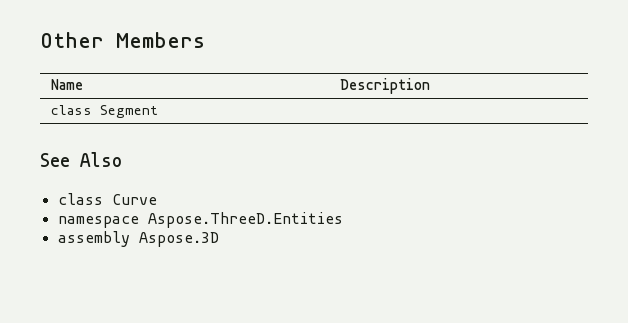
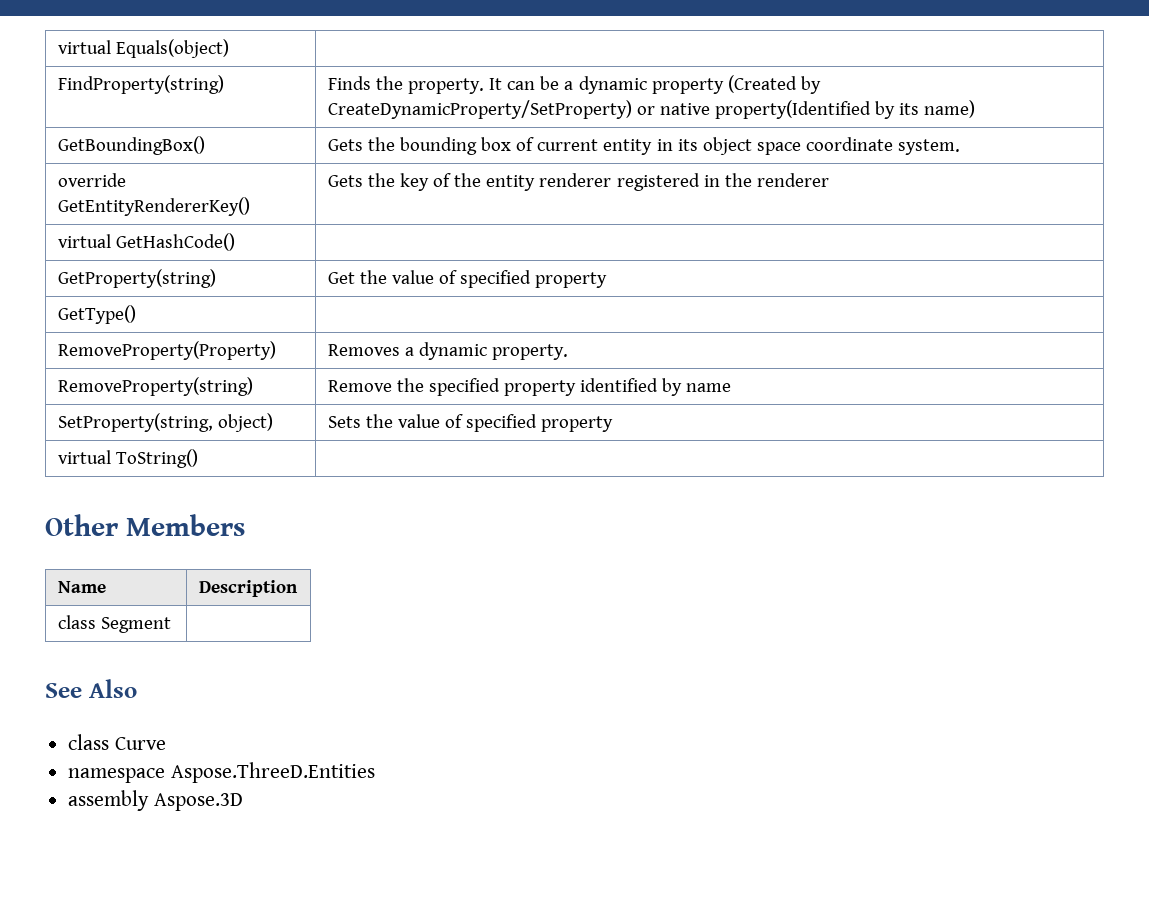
+ virtual Equals(object) |
+ FindProperty(string) | Finds the property. It can be a dynamic property (Created by CreateDynamicProperty/SetProperty) or native property(Identified by its name)
+ GetBoundingBox() | Gets the bounding box of current entity in its object space coordinate system.
+ override GetEntityRendererKey() | Gets the key of the entity renderer registered in the renderer
+ virtual GetHashCode() |
+ GetProperty(string) | Get the value of specified property
+ GetType() |
+ RemoveProperty(Property) | Removes a dynamic property.
+ RemoveProperty(string) | Remove the specified property identified by name
+ SetProperty(string, object) | Sets the value of specified property
+ virtual ToString() |

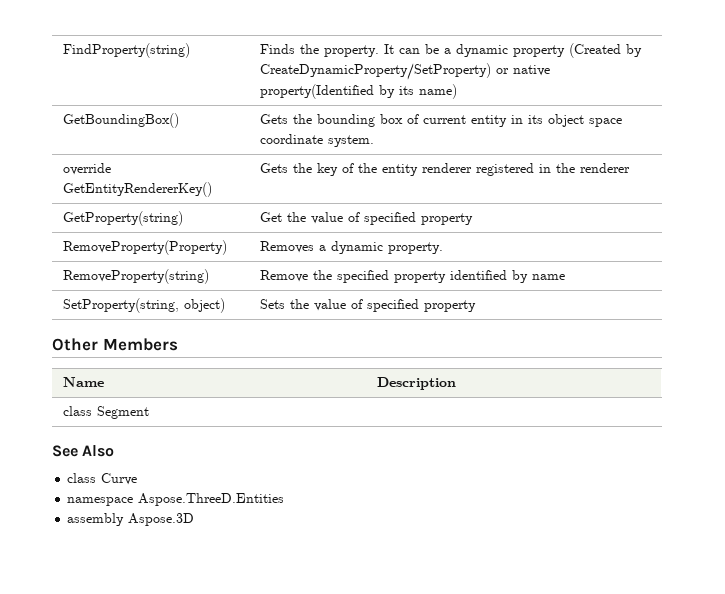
- virtual Equals(object) |
- virtual GetHashCode() |
- GetType() |
- virtual ToString() |

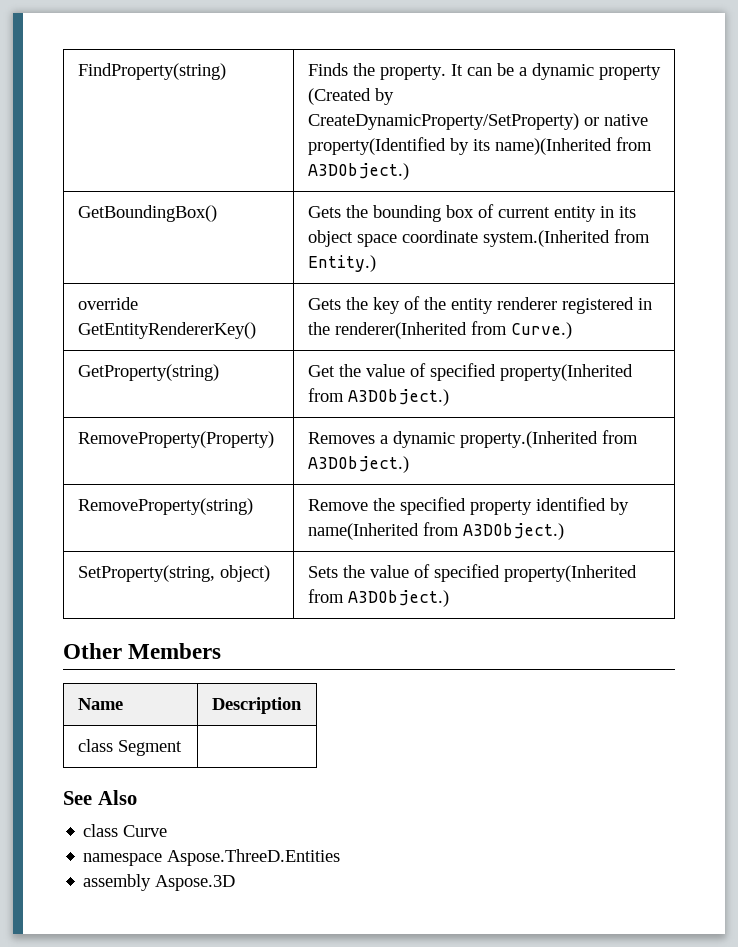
- FindProperty(string) | Finds the property. It can be a dynamic property (Created by CreateDynamicProperty/SetProperty) or native property(Identified by its name)
+ FindProperty(string) | Finds the property. It can be a dynamic property (Created by CreateDynamicProperty/SetProperty) or native property(Identified by its name)(Inherited from A3DObject.)
- GetBoundingBox() | Gets the bounding box of current entity in its object space coordinate system.
+ GetBoundingBox() | Gets the bounding box of current entity in its object space coordinate system.(Inherited from Entity.)
- override GetEntityRendererKey() | Gets the key of the entity renderer registered in the renderer
+ override GetEntityRendererKey() | Gets the key of the entity renderer registered in the renderer(Inherited from Curve.)
- GetProperty(string) | Get the value of specified property
+ GetProperty(string) | Get the value of specified property(Inherited from A3DObject.)
- RemoveProperty(Property) | Removes a dynamic property.
+ RemoveProperty(Property) | Removes a dynamic property.(Inherited from A3DObject.)
- RemoveProperty(string) | Remove the specified property identified by name
+ RemoveProperty(string) | Remove the specified property identified by name(Inherited from A3DObject.)
- SetProperty(string, object) | Sets the value of specified property
+ SetProperty(string, object) | Sets the value of specified property(Inherited from A3DObject.)

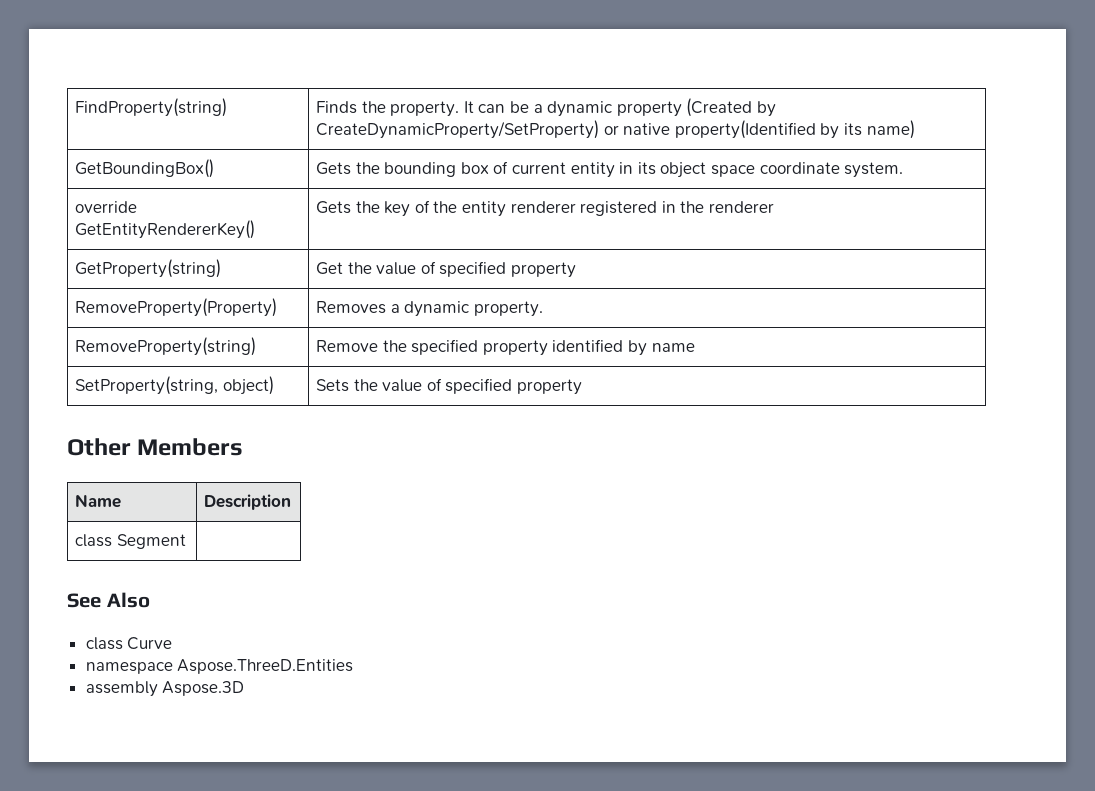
- FindProperty(string) | Finds the property. It can be a dynamic property (Created by CreateDynamicProperty/SetProperty) or native property(Identified by its name)(Inherited from A3DObject.)
+ FindProperty(string) | Finds the property. It can be a dynamic property (Created by CreateDynamicProperty/SetProperty) or native property(Identified by its name)
- GetBoundingBox() | Gets the bounding box of current entity in its object space coordinate system.(Inherited from Entity.)
+ GetBoundingBox() | Gets the bounding box of current entity in its object space coordinate system.
- override GetEntityRendererKey() | Gets the key of the entity renderer registered in the renderer(Inherited from Curve.)
+ override GetEntityRendererKey() | Gets the key of the entity renderer registered in the renderer
- GetProperty(string) | Get the value of specified property(Inherited from A3DObject.)
+ GetProperty(string) | Get the value of specified property
- RemoveProperty(Property) | Removes a dynamic property.(Inherited from A3DObject.)
+ RemoveProperty(Property) | Removes a dynamic property.
- RemoveProperty(string) | Remove the specified property identified by name(Inherited from A3DObject.)
+ RemoveProperty(string) | Remove the specified property identified by name
- SetProperty(string, object) | Sets the value of specified property(Inherited from A3DObject.)
+ SetProperty(string, object) | Sets the value of specified property

